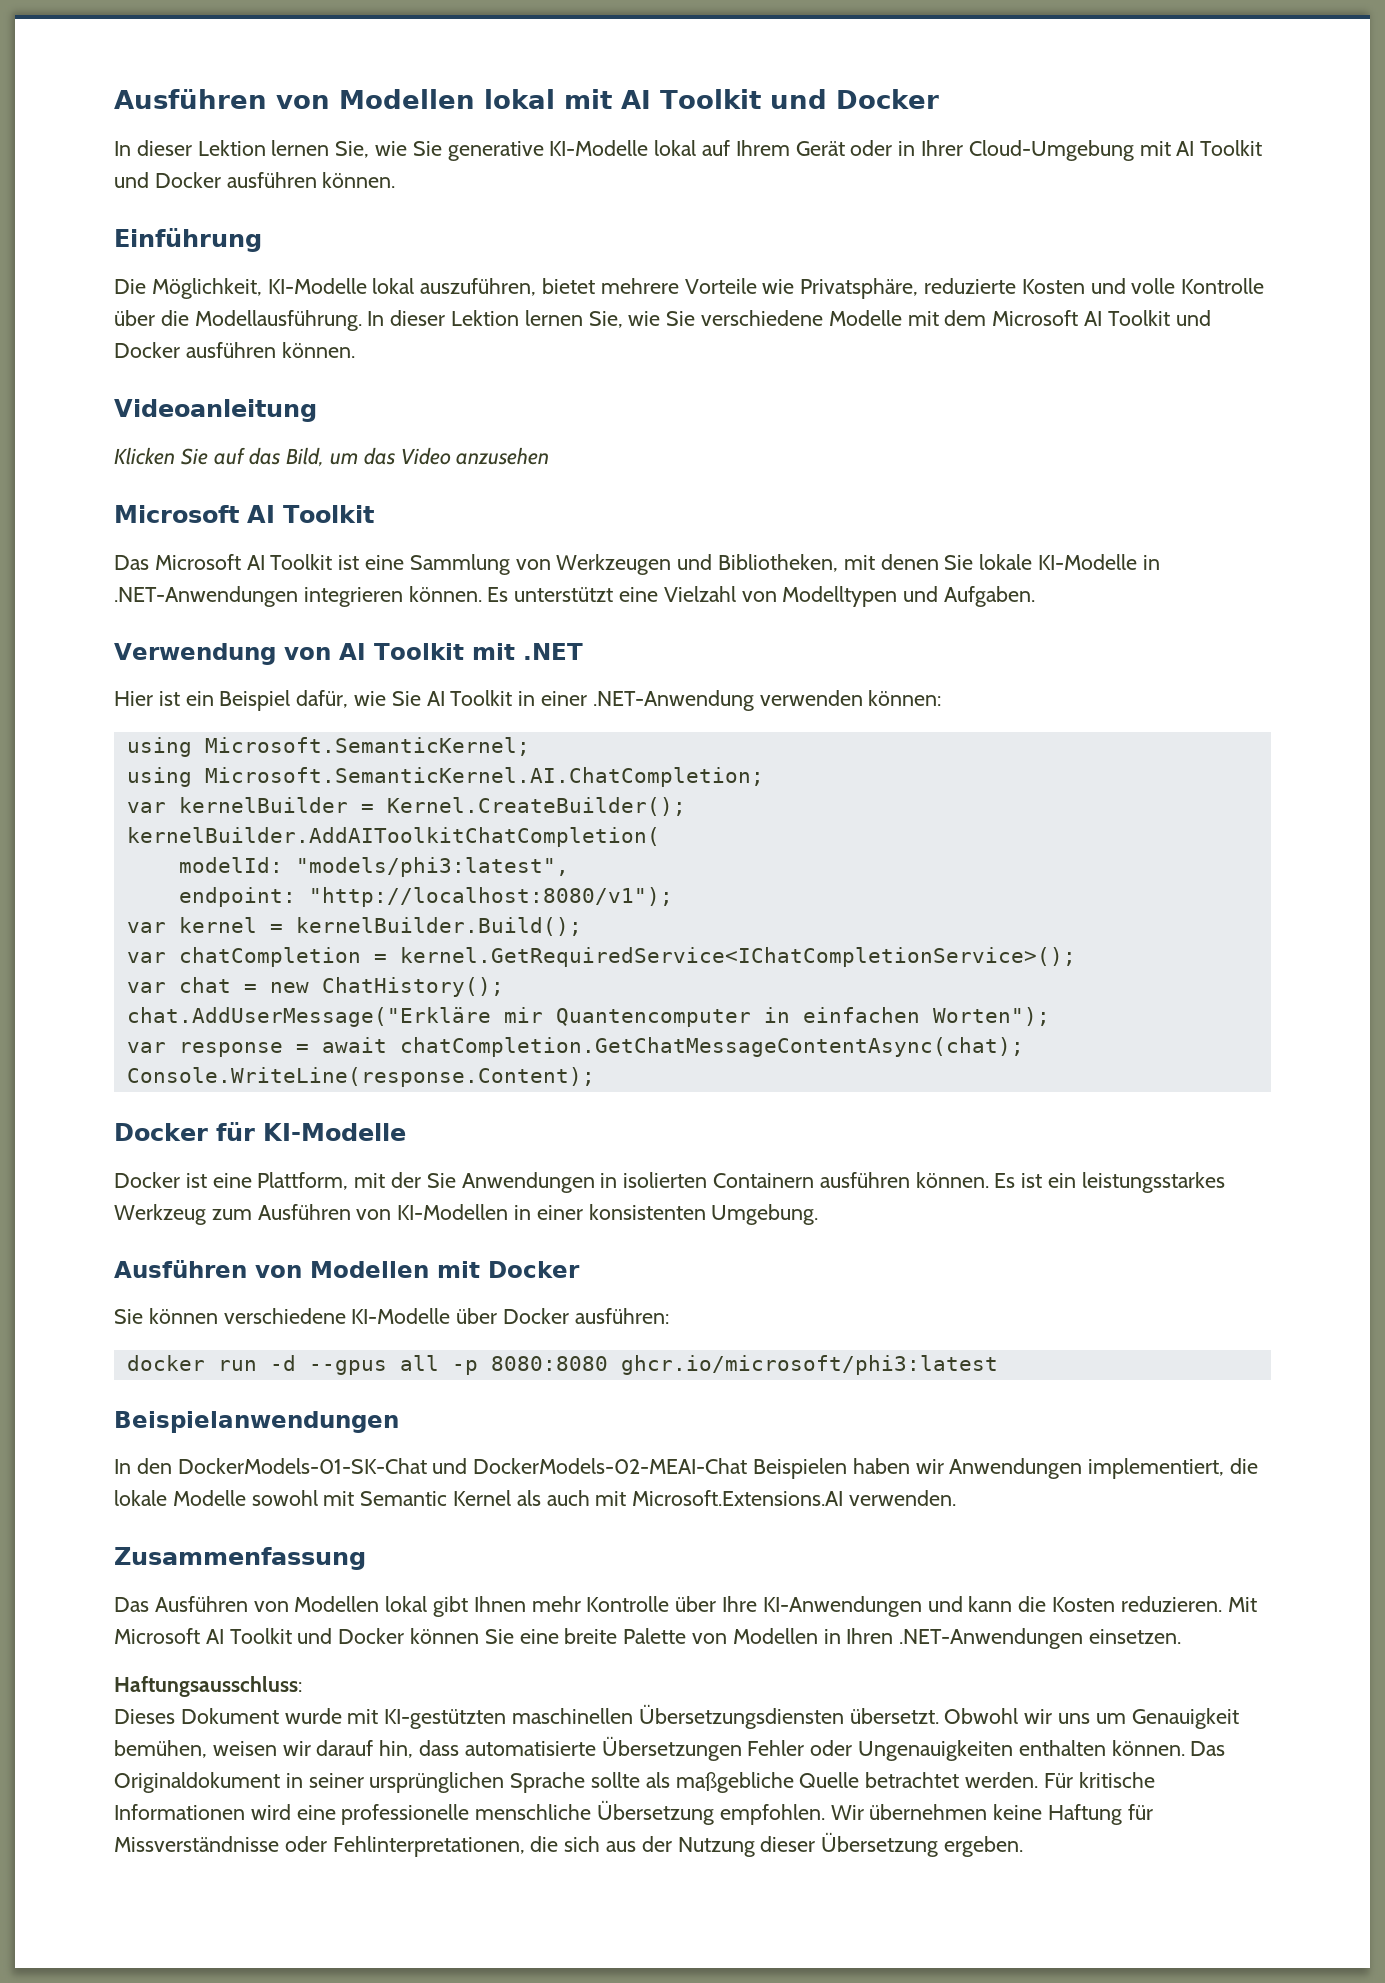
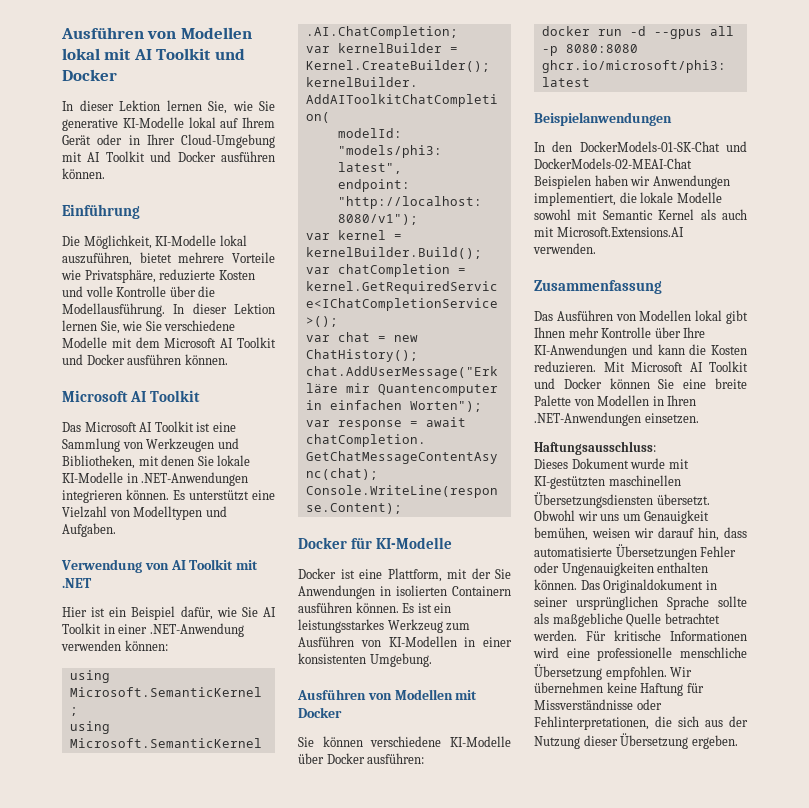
- Videoanleitung
- Klicken Sie auf das Bild, um das Video anzusehen

